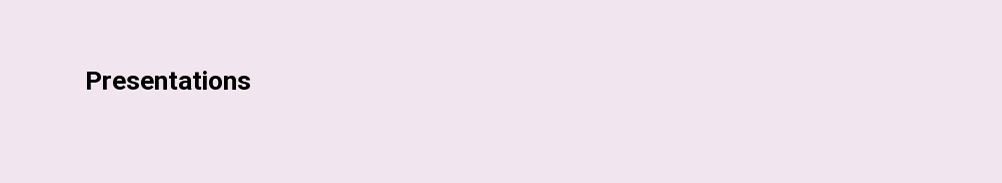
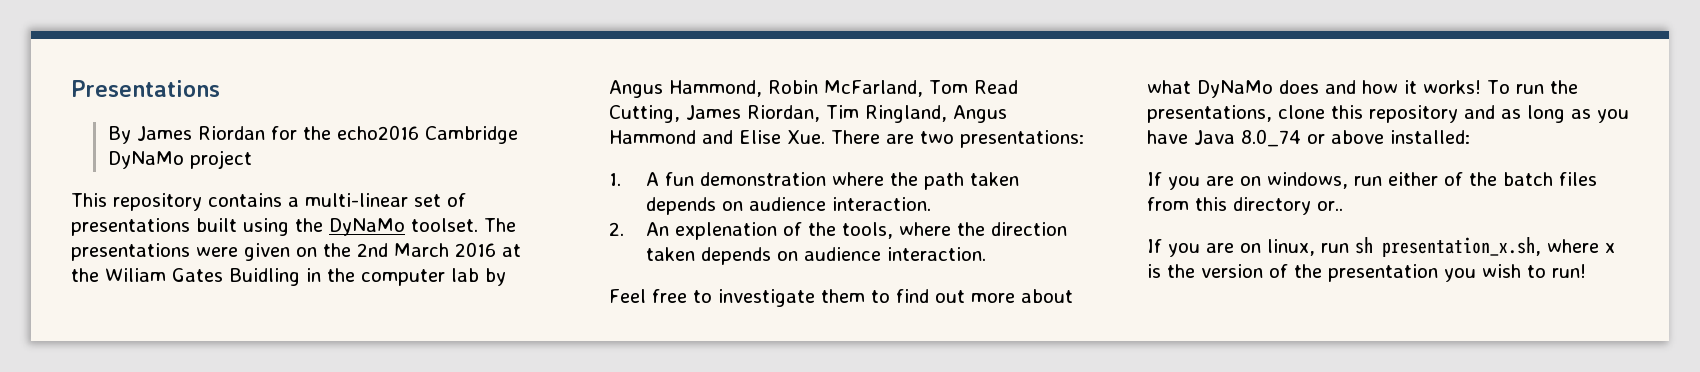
+ By James Riordan for the echo2016 Cambridge DyNaMo project
+ This repository contains a multi-linear set of presentations built using the DyNaMo toolset. The presentations were given on the 2nd March 2016 at the Wiliam Gates Buidling in the computer lab by Angus Hammond, Robin McFarland, Tom Read Cutting, James Riordan, Tim Ringland, Angus Hammond and Elise Xue. There are two presentations:
+ 1. A fun demonstration where the path taken depends on audience interaction.
+ 2. An explenation of the tools, where the direction taken depends on audience interaction.
+ Feel free to investigate them to find out more about what DyNaMo does and how it works! To run the presentations, clone this repository and as long as you have Java 8.0_74 or above installed:
+ If you are on windows, run either of the batch files from this directory or..
+ If you are on linux, run sh presentation_x.sh, where x is the version of the presentation you wish to run!

